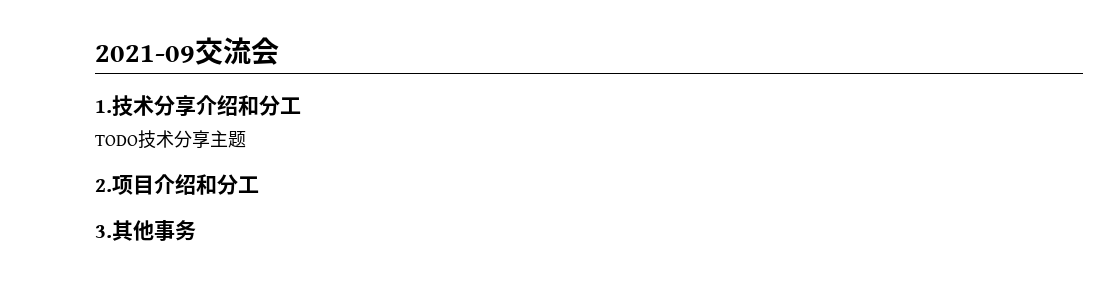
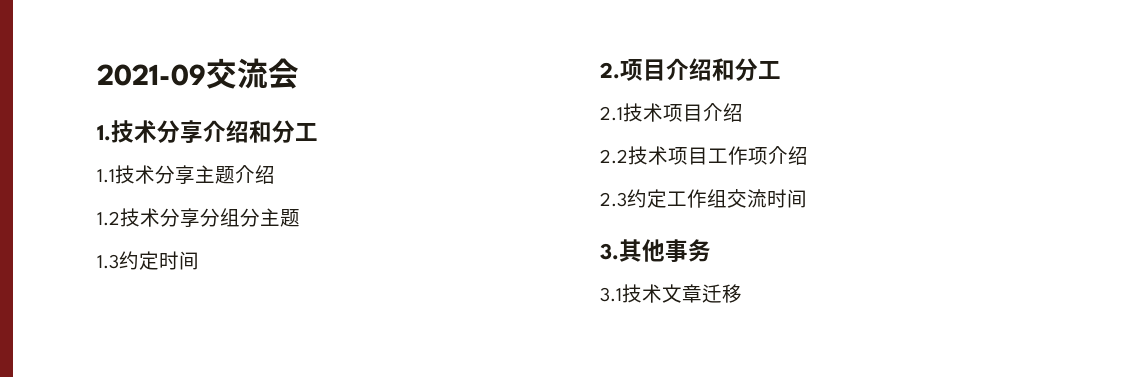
- TODO技术分享主题
+ 1.1技术分享主题介绍
+ 1.2技术分享分组分主题
+ 1.3约定时间
+ 2.1技术项目介绍
+ 2.2技术项目工作项介绍
+ 2.3约定工作组交流时间
+ 3.1技术文章迁移

